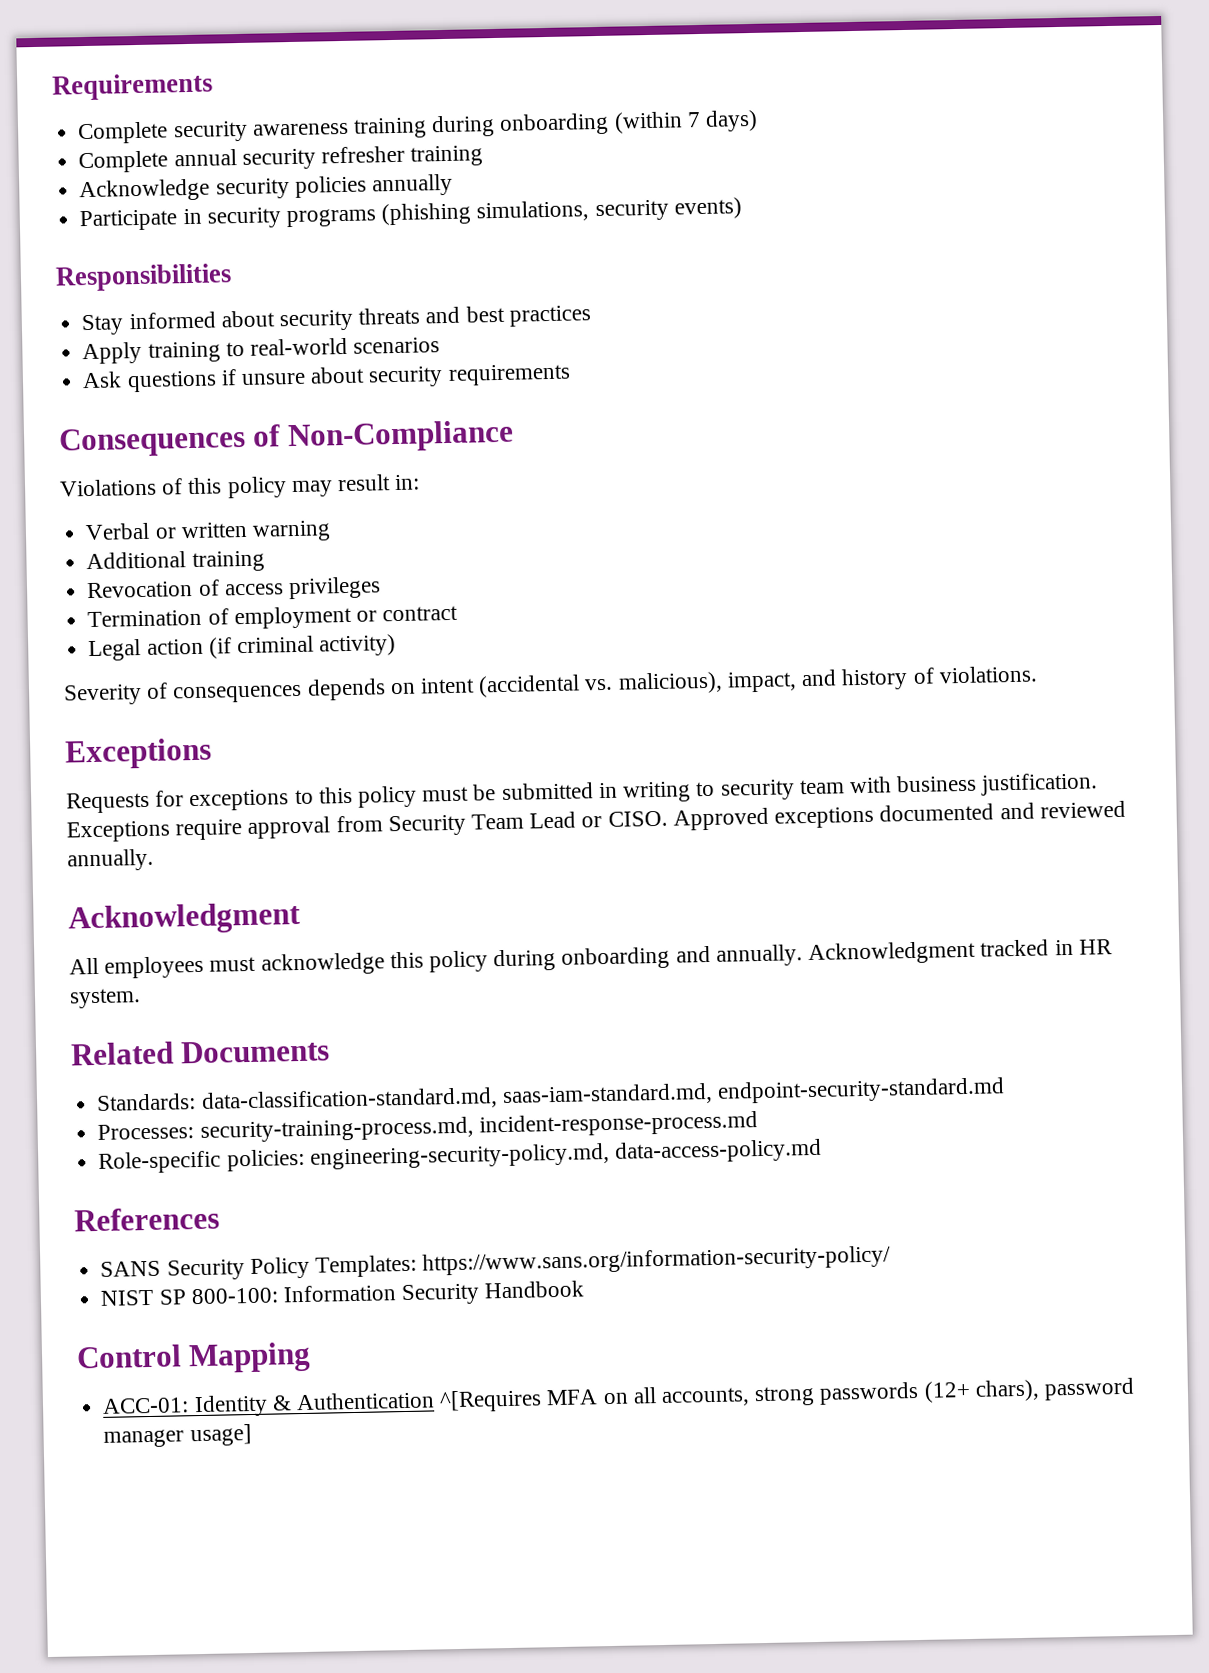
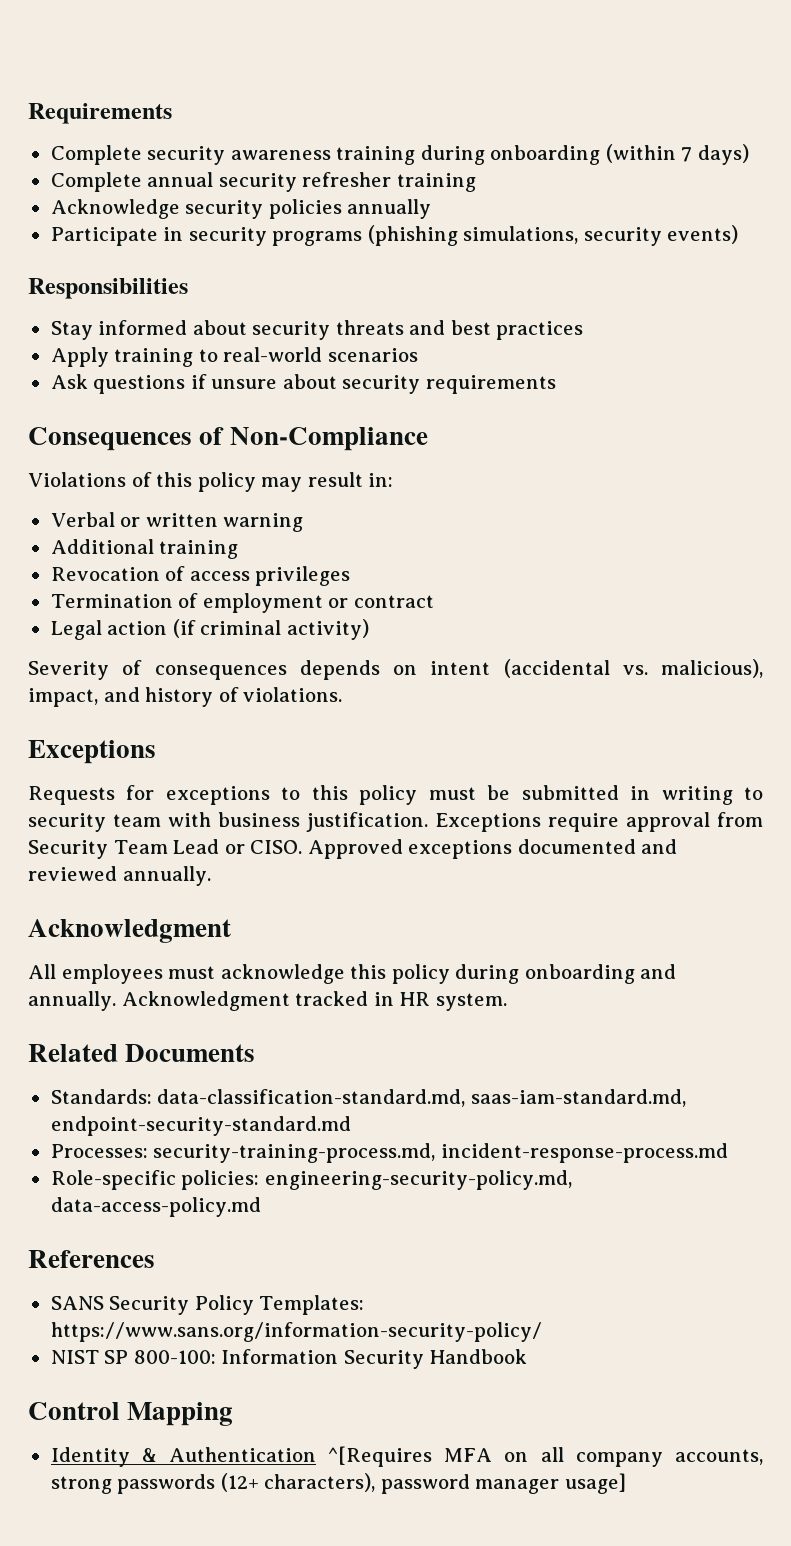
- ACC-01: Identity & Authentication ^[Requires MFA on all accounts, strong passwords (12+ chars), password manager usage]
+ Identity & Authentication ^[Requires MFA on all company accounts, strong passwords (12+ characters), password manager usage]

